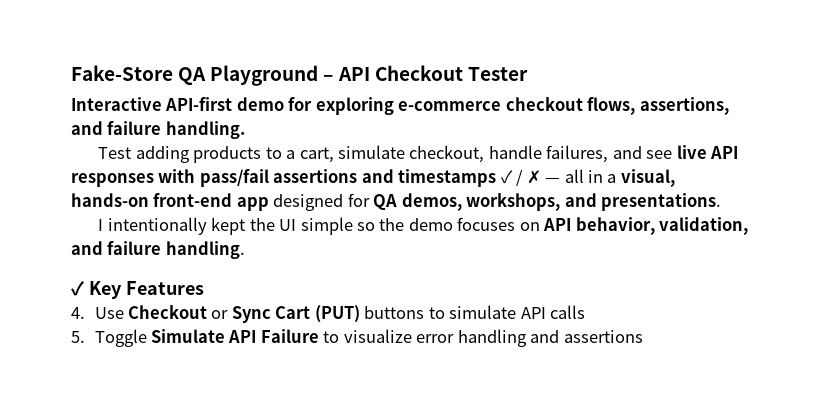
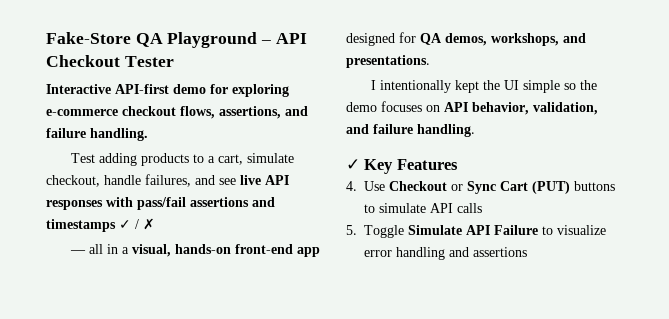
- Test adding products to a cart, simulate checkout, handle failures, and see live API responses with pass/fail assertions and timestamps ✓ / ✗ — all in a visual, hands-on front-end app designed for QA demos, workshops, and presentations.
+ Test adding products to a cart, simulate checkout, handle failures, and see live API responses with pass/fail assertions and timestamps ✓ / ✗
+ — all in a visual, hands-on front-end app designed for QA demos, workshops, and presentations.

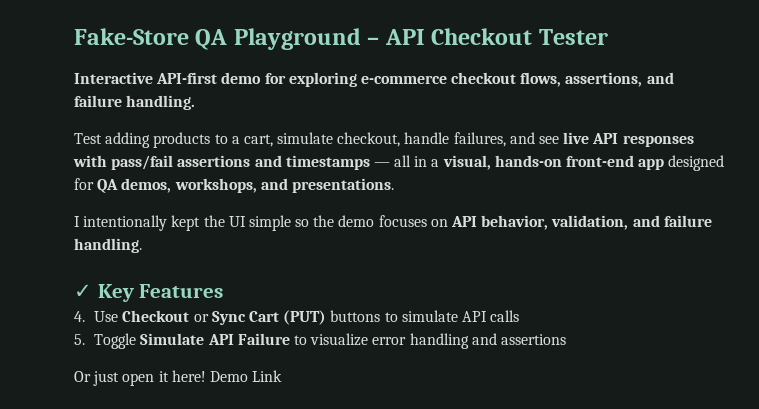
- Test adding products to a cart, simulate checkout, handle failures, and see live API responses with pass/fail assertions and timestamps ✓ / ✗
- — all in a visual, hands-on front-end app designed for QA demos, workshops, and presentations.
+ Test adding products to a cart, simulate checkout, handle failures, and see live API responses with pass/fail assertions and timestamps — all in a visual, hands-on front-end app designed for QA demos, workshops, and presentations.
+ Or just open it here! Demo Link

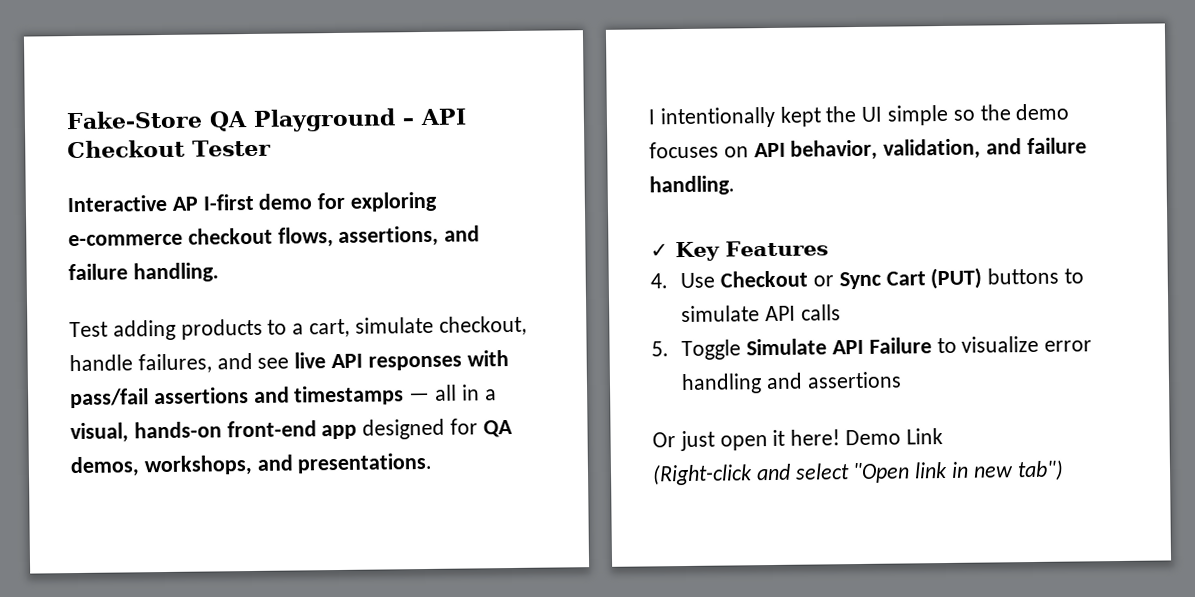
- Interactive API-first demo for exploring e-commerce checkout flows, assertions, and failure handling.
+ Interactive AP I-first demo for exploring e-commerce checkout flows, assertions, and failure handling.
+ (Right-click and select "Open link in new tab")

